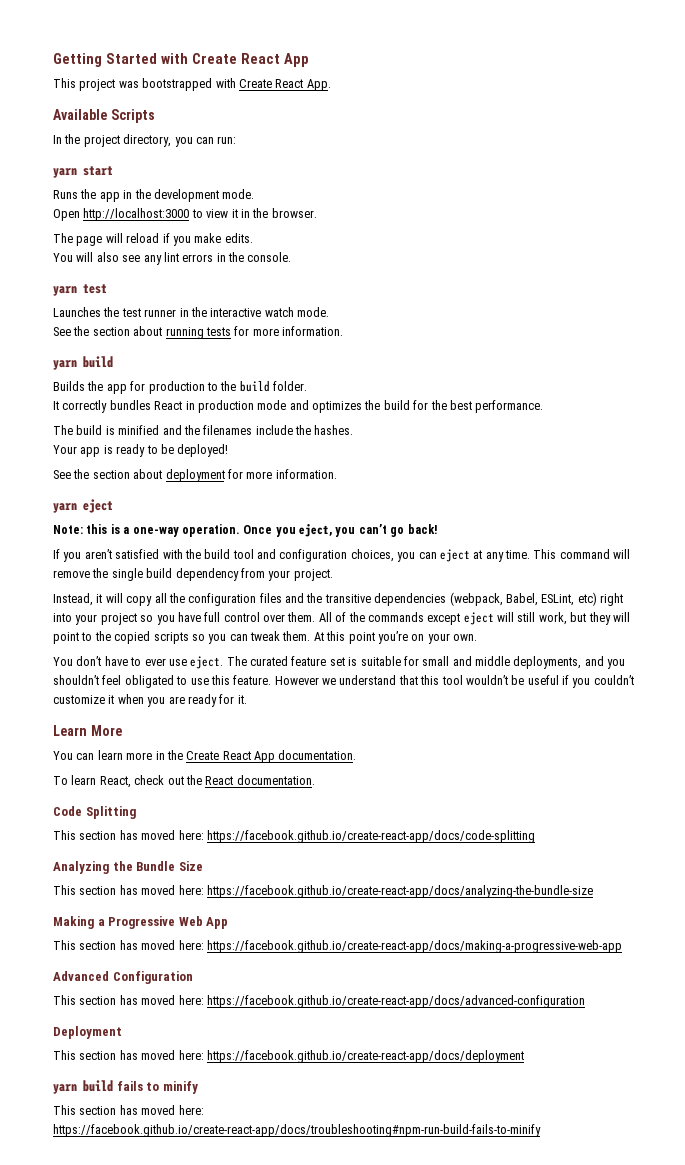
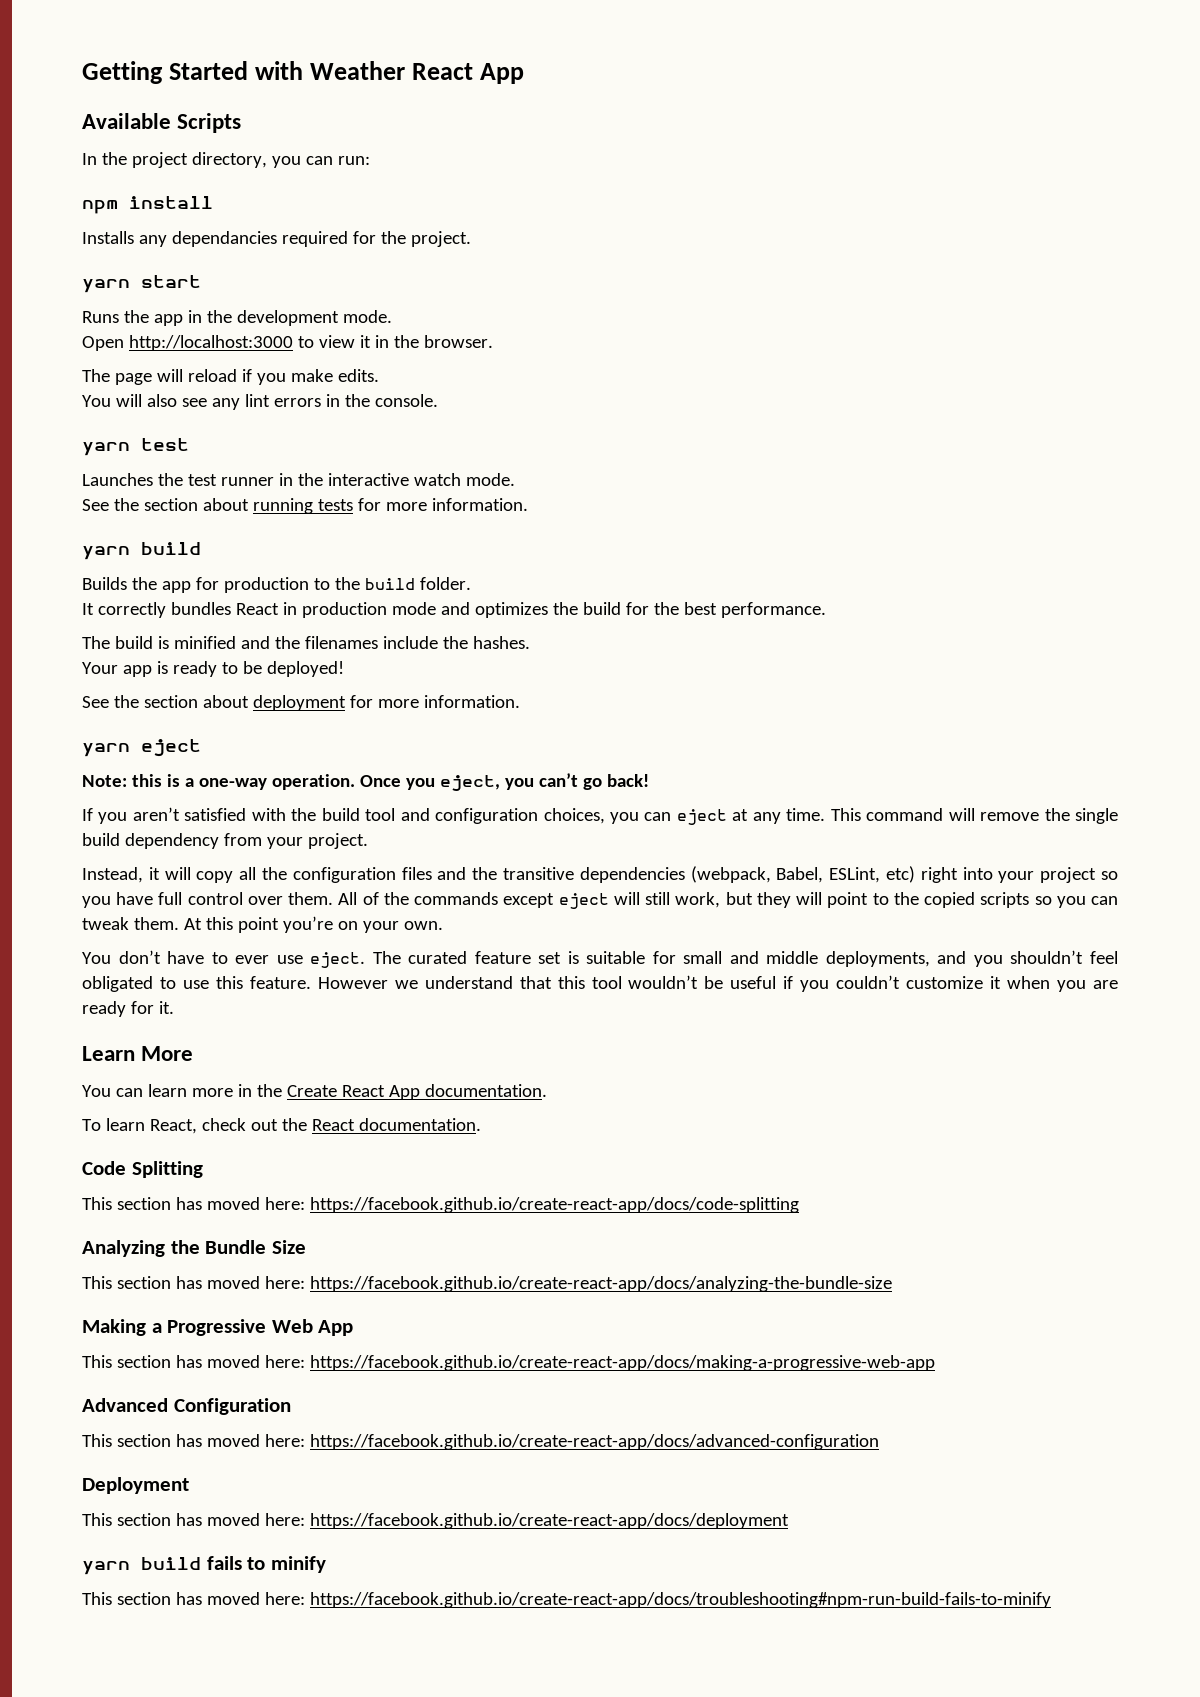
- Getting Started with Create React App
- This project was bootstrapped with Create React App.
+ Getting Started with Weather React App
+ npm install
+ Installs any dependancies required for the project.

